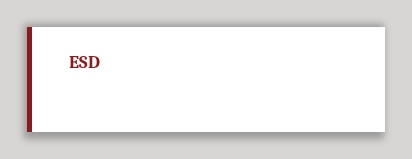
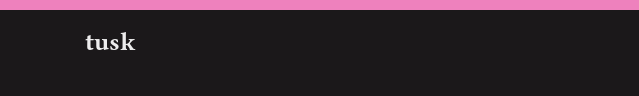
- ESD
+ tusk

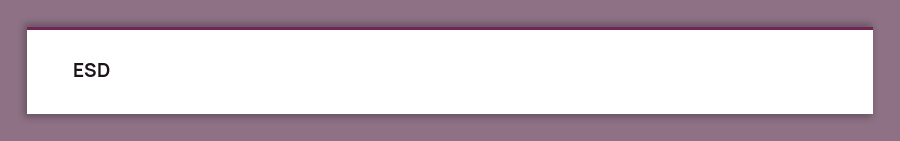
- tusk
+ ESD

